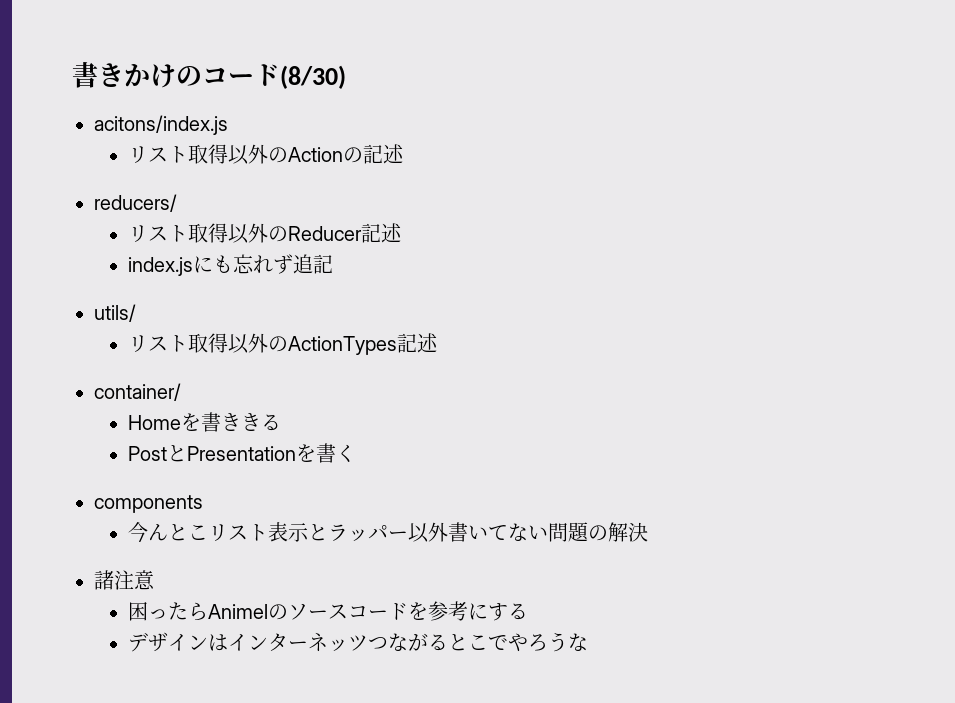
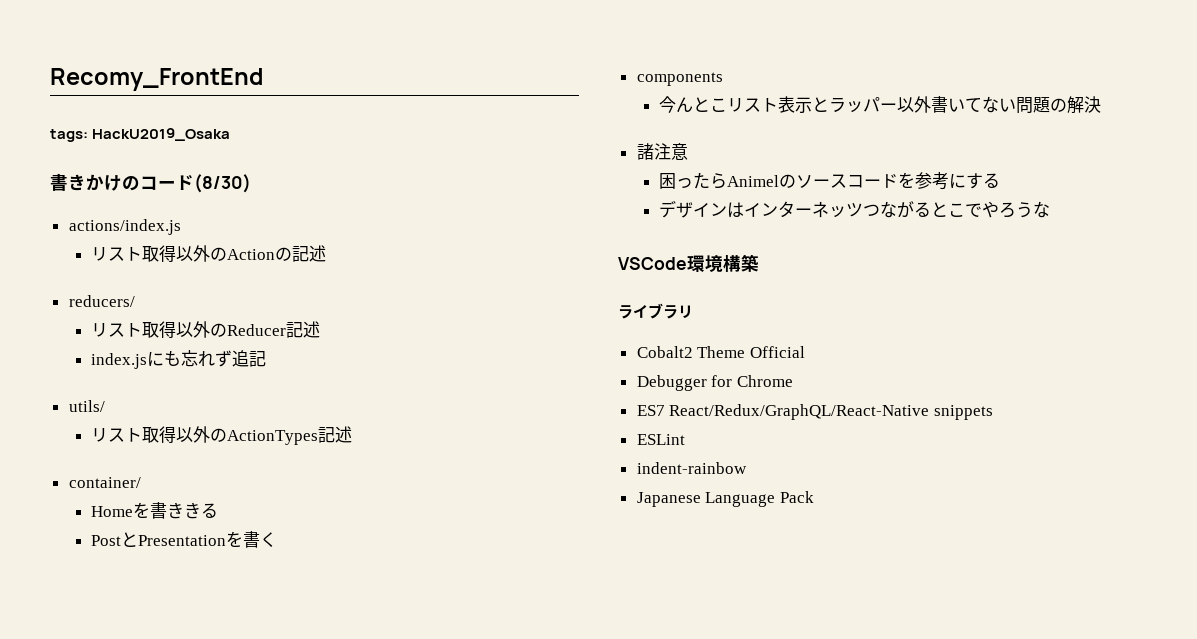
+ Recomy_FrontEnd
+ tags: HackU2019_Osaka
- acitons/index.js
+ actions/index.js
+ VSCode環境構築
+ ライブラリ
+ Cobalt2 Theme Official
+ Debugger for Chrome
+ ES7 React/Redux/GraphQL/React-Native snippets
+ ESLint
+ indent-rainbow
+ Japanese Language Pack

